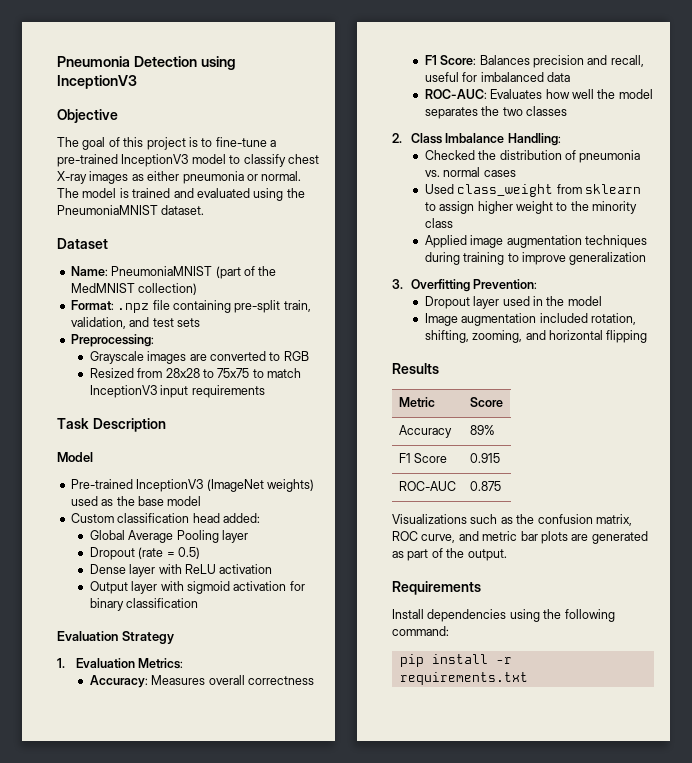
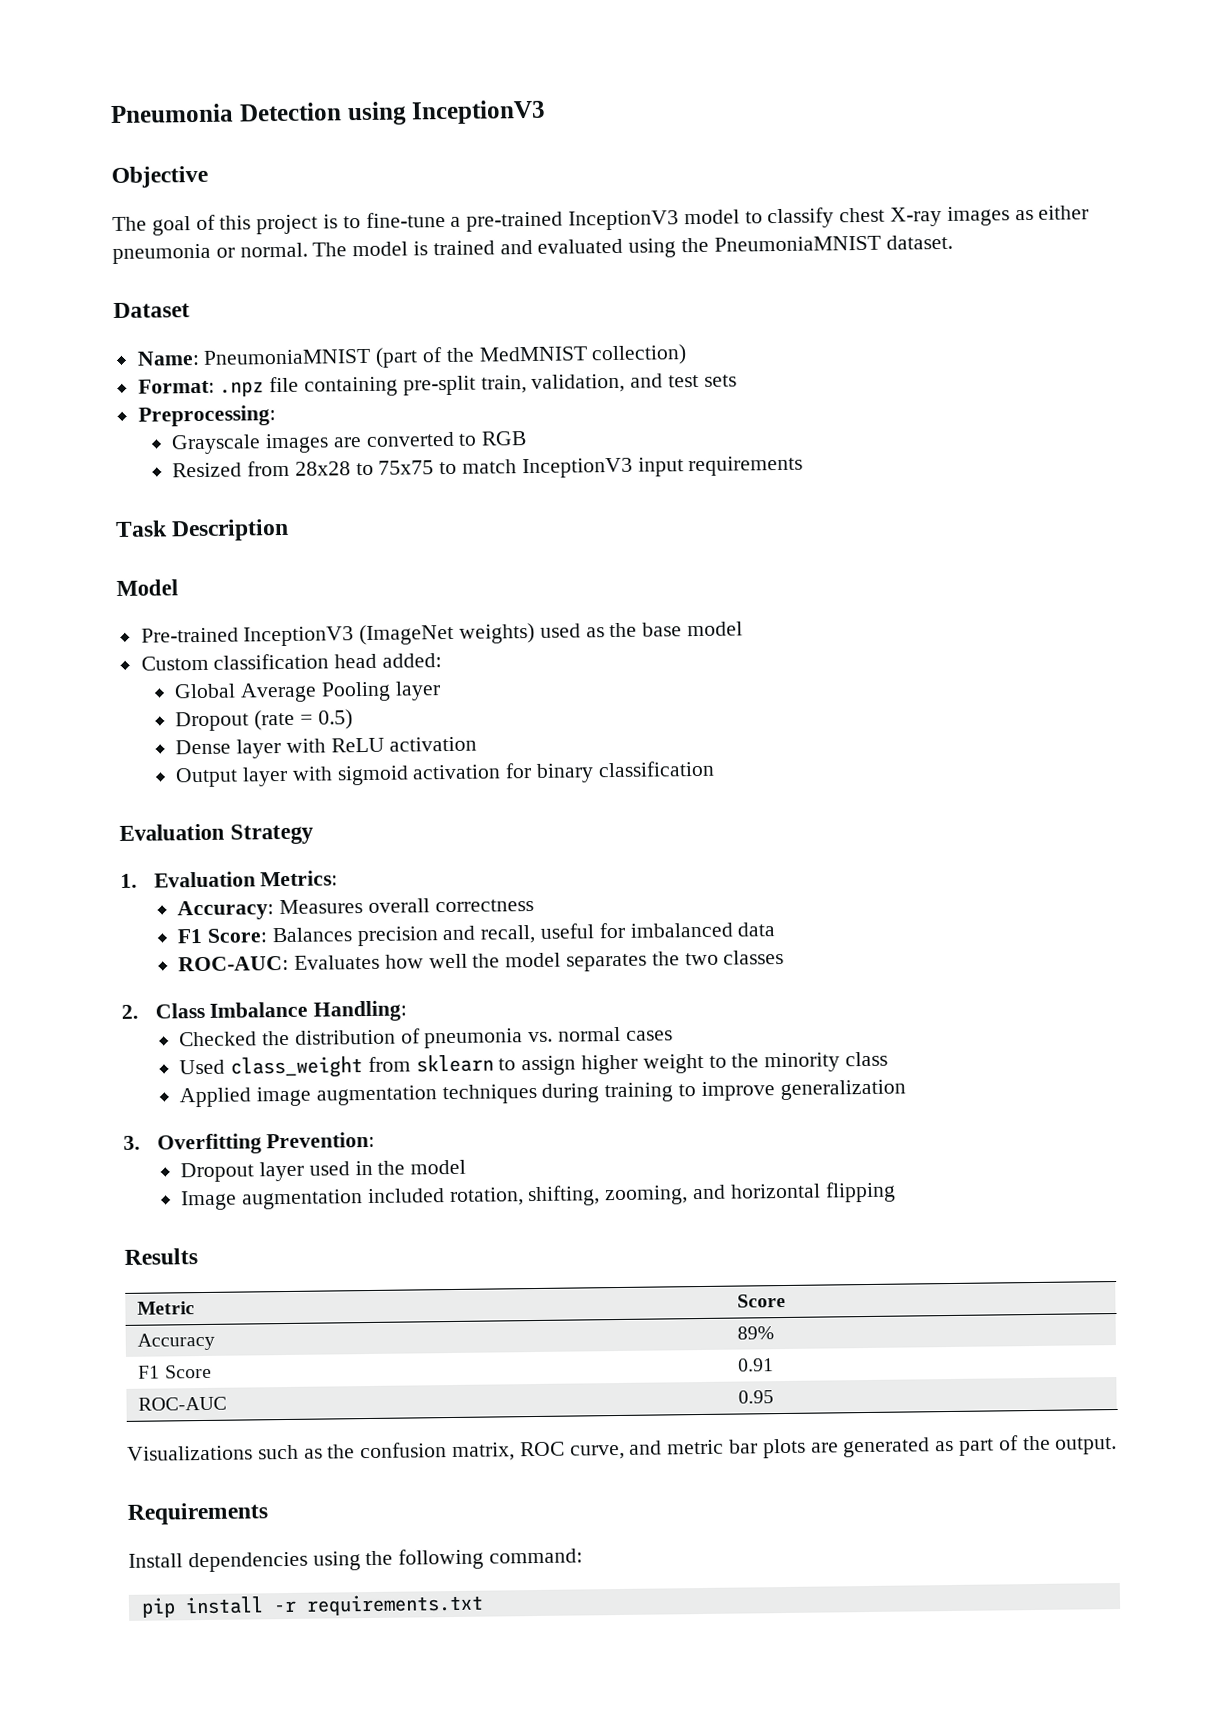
- F1 Score | 0.915
+ F1 Score | 0.91
- ROC-AUC | 0.875
+ ROC-AUC | 0.95

